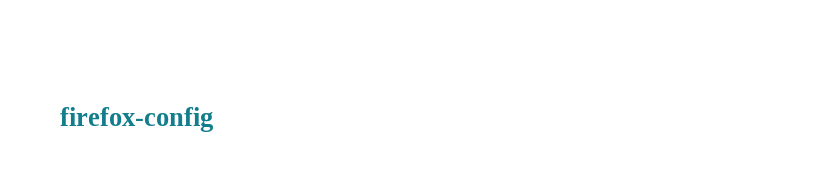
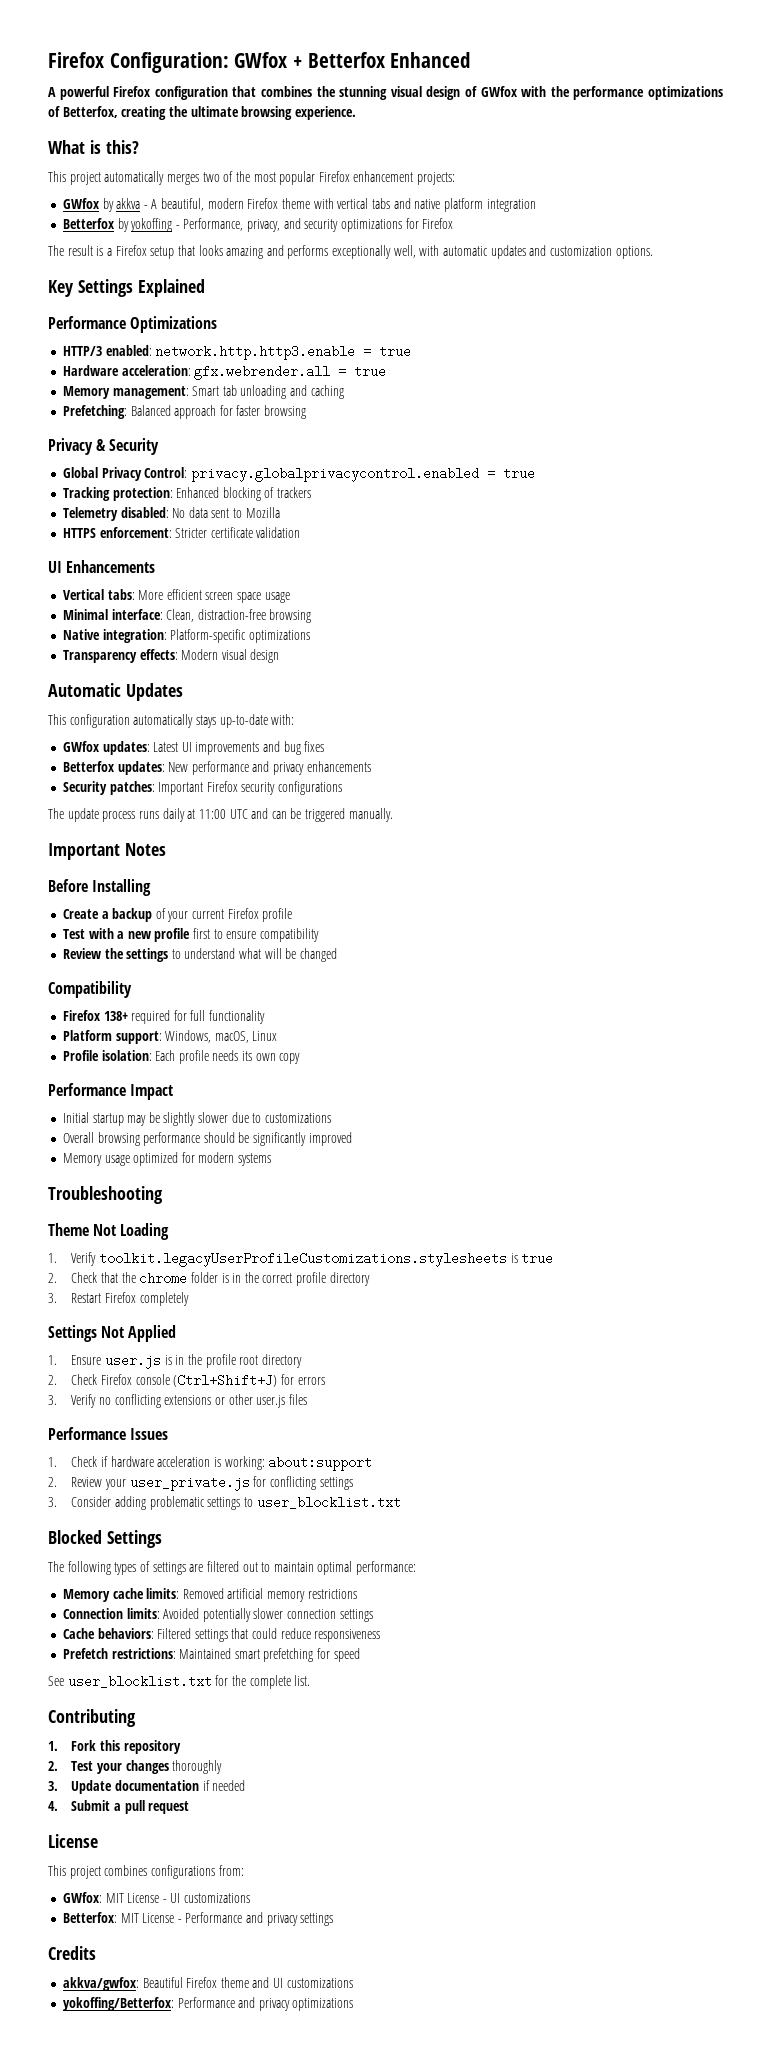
- firefox-config
+ Firefox Configuration: GWfox + Betterfox Enhanced
+ A powerful Firefox configuration that combines the stunning visual design of GWfox with the performance optimizations of Betterfox, creating the ultimate browsing experience.
+ What is this?
+ This project automatically merges two of the most popular Firefox enhancement projects:
+ GWfox by akkva - A beautiful, modern Firefox theme with vertical tabs and native platform integration
+ Betterfox by yokoffing - Performance, privacy, and security optimizations for Firefox
+ The result is a Firefox setup that looks amazing and performs exceptionally well, with automatic updates and customization options.
+ Key Settings Explained
+ Performance Optimizations
+ HTTP/3 enabled: network.http.http3.enable = true
+ Hardware acceleration: gfx.webrender.all = true
+ Memory management: Smart tab unloading and caching
+ Prefetching: Balanced approach for faster browsing
+ Privacy & Security
+ Global Privacy Control: privacy.globalprivacycontrol.enabled = true
+ Tracking protection: Enhanced blocking of trackers
+ Telemetry disabled: No data sent to Mozilla
+ HTTPS enforcement: Stricter certificate validation
+ UI Enhancements
+ Vertical tabs: More efficient screen space usage
+ Minimal interface: Clean, distraction-free browsing
+ Native integration: Platform-specific optimizations
+ Transparency effects: Modern visual design
+ Automatic Updates
+ This configuration automatically stays up-to-date with:
+ GWfox updates: Latest UI improvements and bug fixes
+ Betterfox updates: New performance and privacy enhancements
+ Security patches: Important Firefox security configurations
+ The update process runs daily at 11:00 UTC and can be triggered manually.
+ Important Notes
+ Before Installing
+ Create a backup of your current Firefox profile
+ Test with a new profile first to ensure compatibility
+ Review the settings to understand what will be changed
+ Compatibility
+ Firefox 138+ required for full functionality
+ Platform support: Windows, macOS, Linux
+ Profile isolation: Each profile needs its own copy
+ Performance Impact
+ Initial startup may be slightly slower due to customizations
+ Overall browsing performance should be significantly improved
+ Memory usage optimized for modern systems
+ Troubleshooting
+ Theme Not Loading
+ 1. Verify toolkit.legacyUserProfileCustomizations.stylesheets is true
+ 2. Check that the chrome folder is in the correct profile directory
+ 3. Restart Firefox completely
+ Settings Not Applied
+ 1. Ensure user.js is in the profile root directory
+ 2. Check Firefox console (Ctrl+Shift+J) for errors
+ 3. Verify no conflicting extensions or other user.js files
+ Performance Issues
+ 1. Check if hardware acceleration is working: about:support
+ 2. Review your user_private.js for conflicting settings
+ 3. Consider adding problematic settings to user_blocklist.txt
+ Blocked Settings
+ The following types of settings are filtered out to maintain optimal performance:
+ Memory cache limits: Removed artificial memory restrictions
+ Connection limits: Avoided potentially slower connection settings
+ Cache behaviors: Filtered settings that could reduce responsiveness
+ Prefetch restrictions: Maintained smart prefetching for speed
+ See user_blocklist.txt for the complete list.
+ Contributing
+ 1. Fork this repository
+ 2. Test your changes thoroughly
+ 3. Update documentation if needed
+ 4. Submit a pull request
+ License
+ This project combines configurations from:
+ GWfox: MIT License - UI customizations
+ Betterfox: MIT License - Performance and privacy settings
+ Credits
+ akkva/gwfox: Beautiful Firefox theme and UI customizations
+ yokoffing/Betterfox: Performance and privacy optimizations

